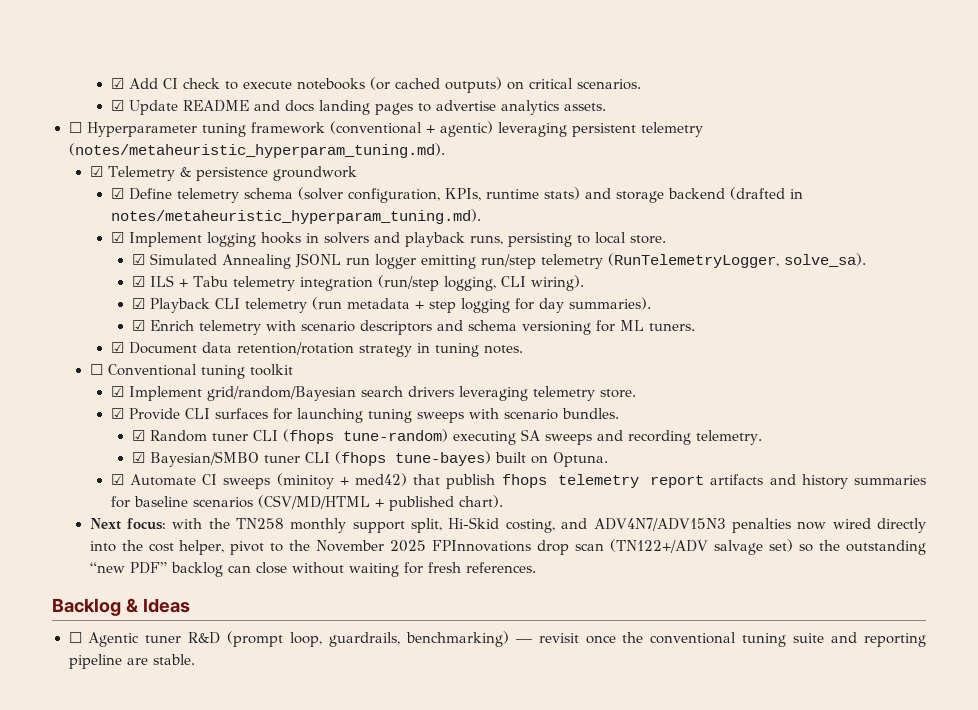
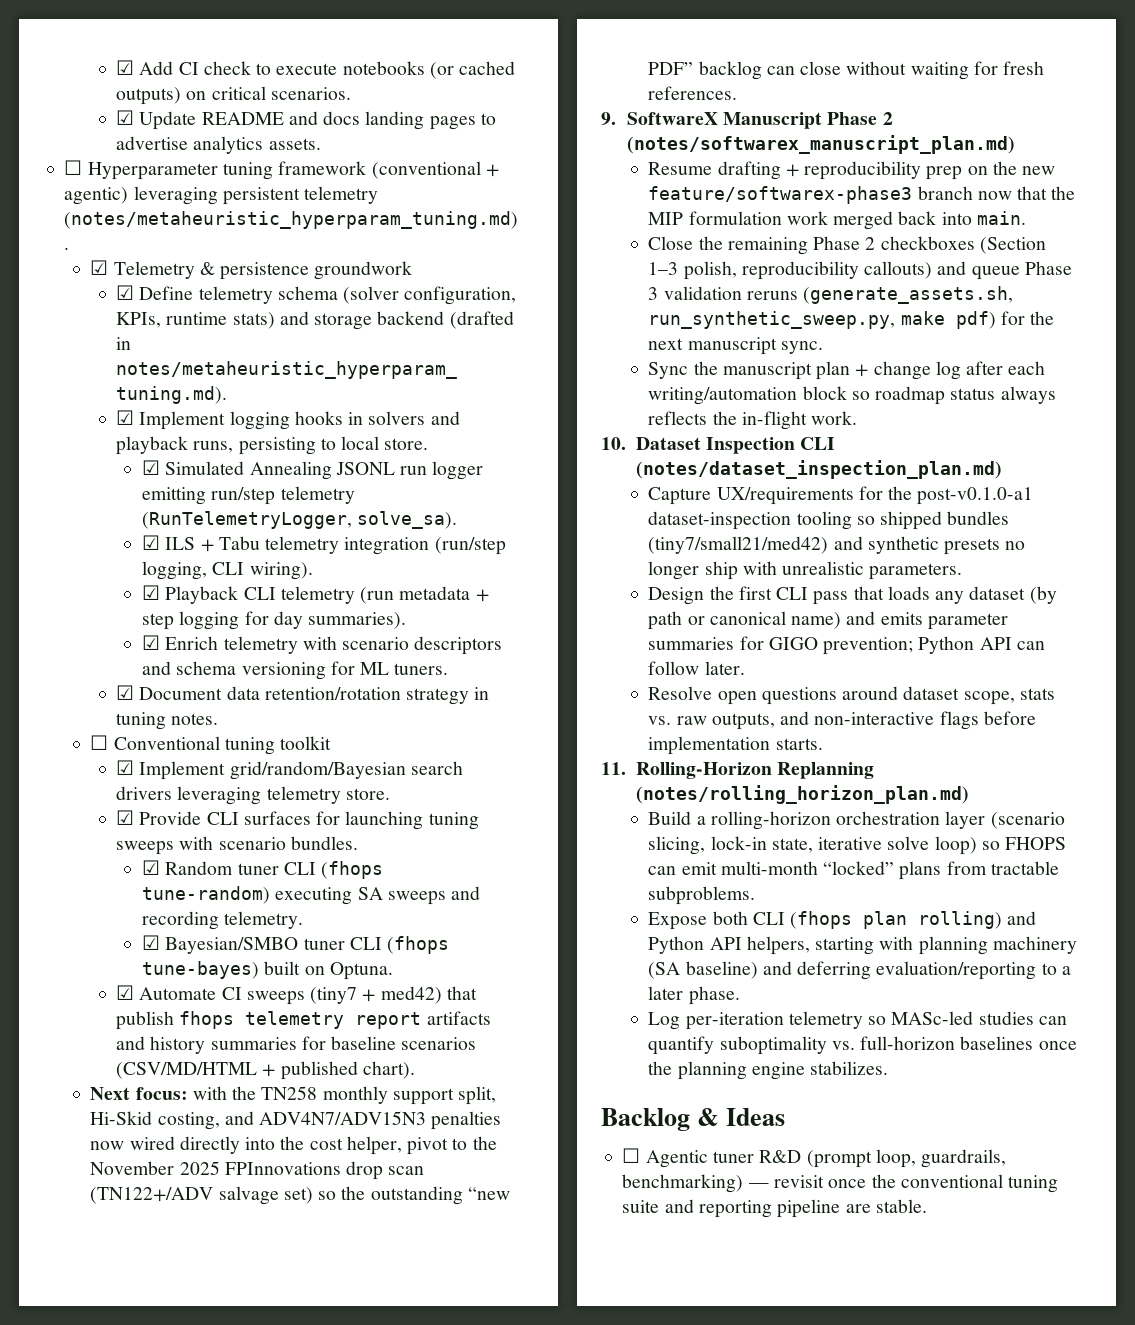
- ☑ Automate CI sweeps (minitoy + med42) that publish fhops telemetry report artifacts and history summaries for baseline scenarios (CSV/MD/HTML + published chart).
+ ☑ Automate CI sweeps (tiny7 + med42) that publish fhops telemetry report artifacts and history summaries for baseline scenarios (CSV/MD/HTML + published chart).
+ 9. SoftwareX Manuscript Phase 2 (notes/softwarex_manuscript_plan.md)
+ Resume drafting + reproducibility prep on the new feature/softwarex-phase3 branch now that the MIP formulation work merged back into main.
+ Close the remaining Phase 2 checkboxes (Section 1–3 polish, reproducibility callouts) and queue Phase 3 validation reruns (generate_assets.sh, run_synthetic_sweep.py, make pdf) for the next manuscript sync.
+ Sync the manuscript plan + change log after each writing/automation block so roadmap status always reflects the in-flight work.
+ 10. Dataset Inspection CLI (notes/dataset_inspection_plan.md)
+ Capture UX/requirements for the post-v0.1.0-a1 dataset-inspection tooling so shipped bundles (tiny7/small21/med42) and synthetic presets no longer ship with unrealistic parameters.
+ Design the first CLI pass that loads any dataset (by path or canonical name) and emits parameter summaries for GIGO prevention; Python API can follow later.
+ Resolve open questions around dataset scope, stats vs. raw outputs, and non-interactive flags before implementation starts.
+ 11. Rolling-Horizon Replanning (notes/rolling_horizon_plan.md)
+ Build a rolling-horizon orchestration layer (scenario slicing, lock-in state, iterative solve loop) so FHOPS can emit multi-month “locked” plans from tractable subproblems.
+ Expose both CLI (fhops plan rolling) and Python API helpers, starting with planning machinery (SA baseline) and deferring evaluation/reporting to a later phase.
+ Log per-iteration telemetry so MASc-led studies can quantify suboptimality vs. full-horizon baselines once the planning engine stabilizes.

